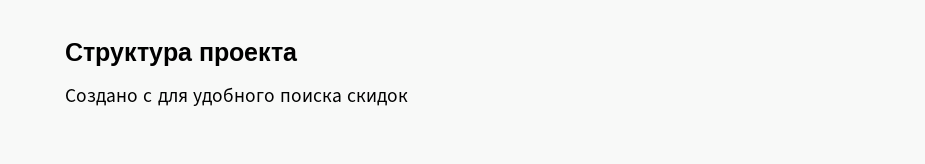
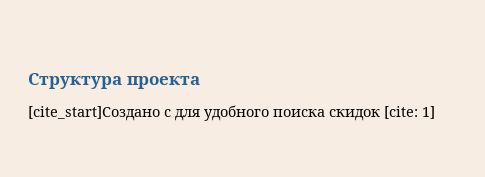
- Создано с для удобного поиска скидок
+ [cite_start]Создано с для удобного поиска скидок [cite: 1]

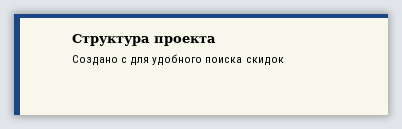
- [cite_start]Создано с для удобного поиска скидок [cite: 1]
+ Создано с для удобного поиска скидок

